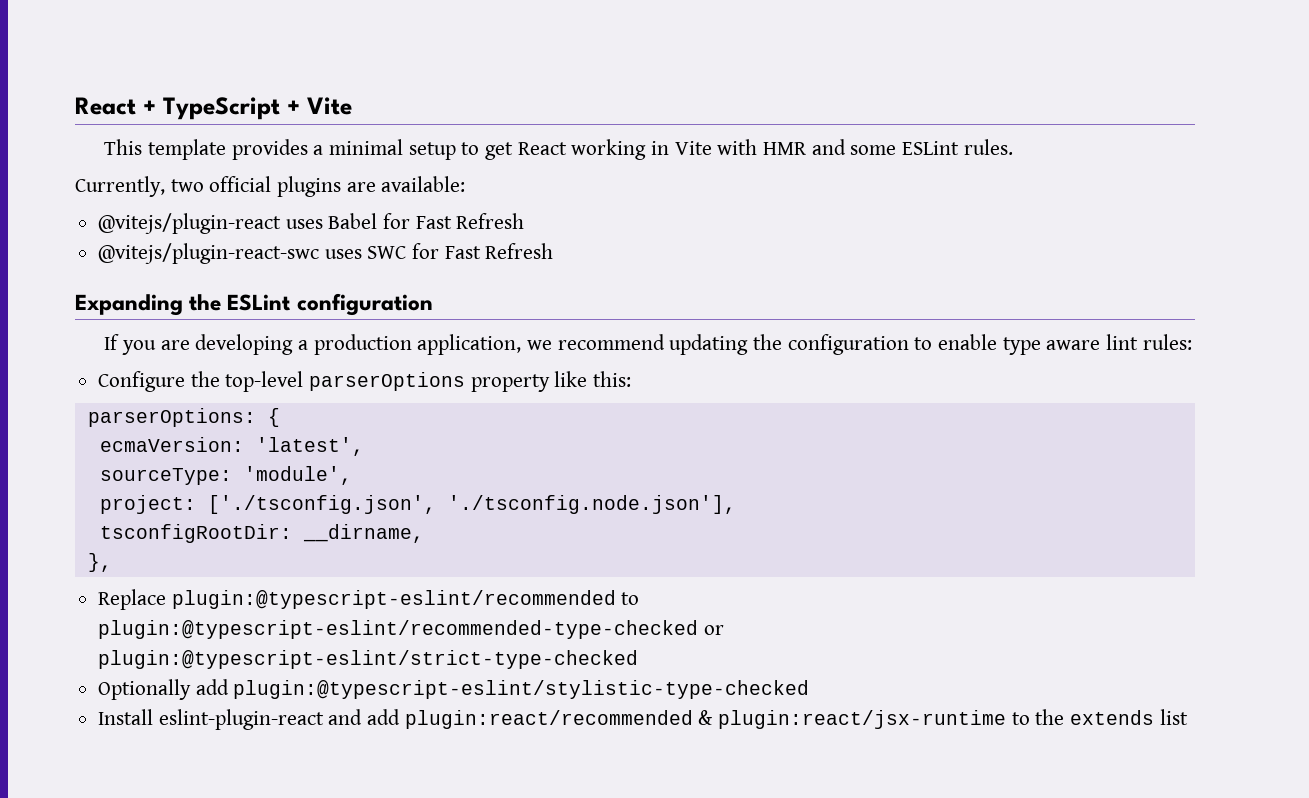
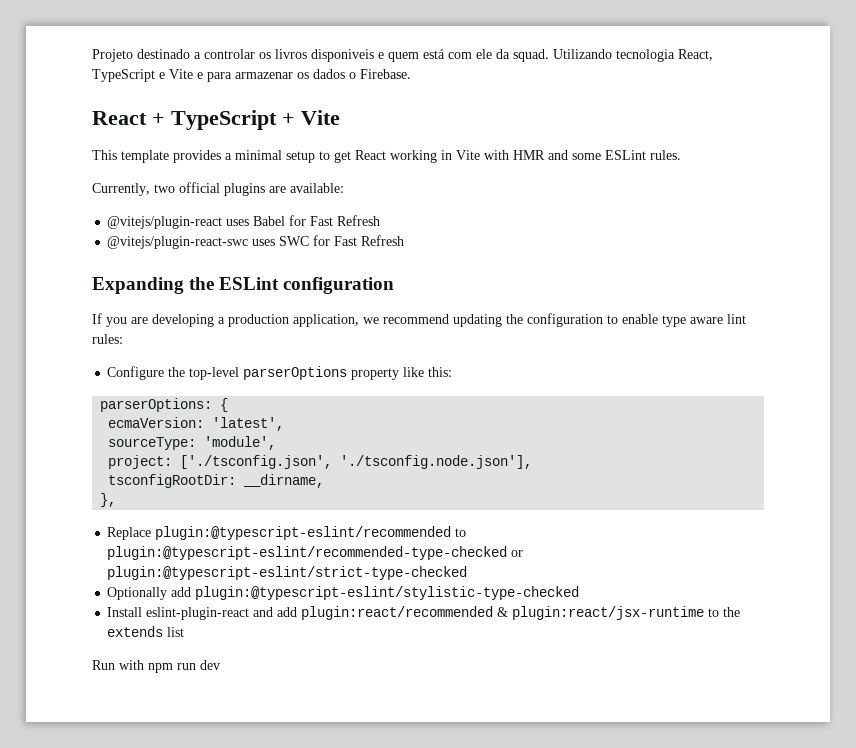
+ Projeto destinado a controlar os livros disponiveis e quem está com ele da squad. Utilizando tecnologia React, TypeScript e Vite e para armazenar os dados o Firebase.
+ Run with npm run dev

